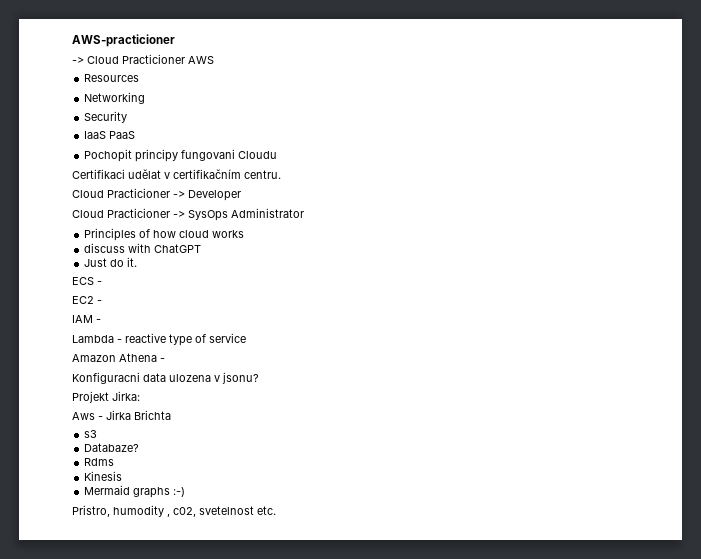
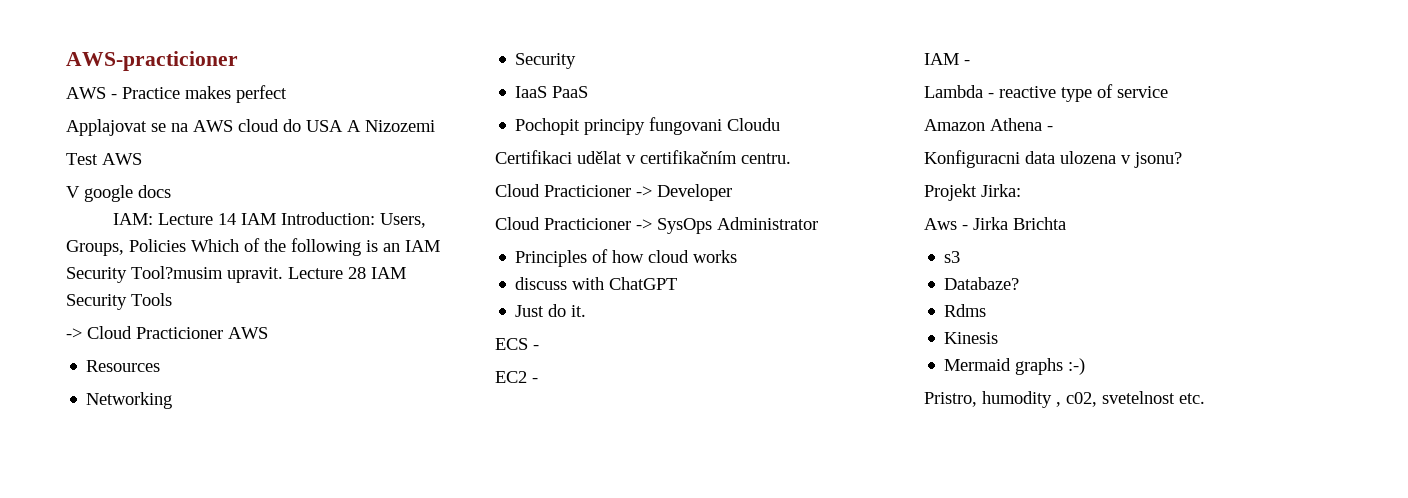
+ AWS - Practice makes perfect
+ Applajovat se na AWS cloud do USA A Nizozemi
+ Test AWS
+ V google docs
+ IAM: Lecture 14 IAM Introduction: Users, Groups, Policies Which of the following is an IAM Security Tool?musim upravit. Lecture 28 IAM Security Tools

